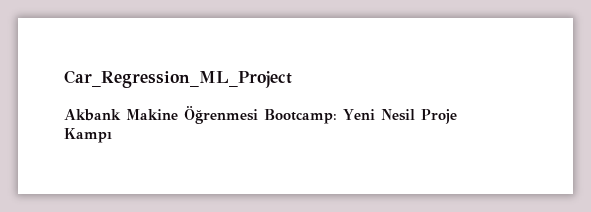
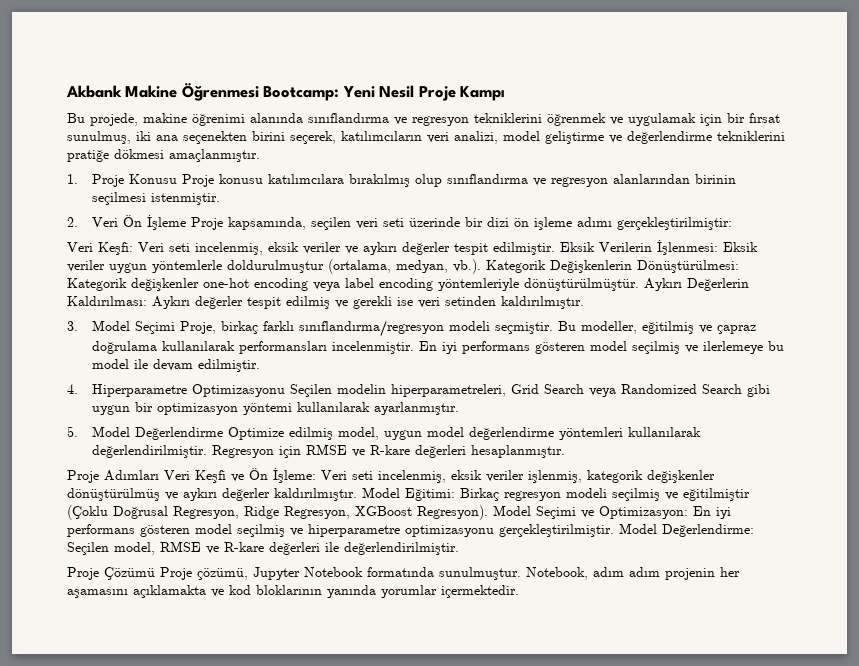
- Car_Regression_ML_Project
+ Bu projede, makine öğrenimi alanında sınıflandırma ve regresyon tekniklerini öğrenmek ve uygulamak için bir fırsat sunulmuş, iki ana seçenekten birini seçerek, katılımcıların veri analizi, model geliştirme ve değerlendirme tekniklerini pratiğe dökmesi amaçlanmıştır.
+ 1. Proje Konusu Proje konusu katılımcılara bırakılmış olup sınıflandırma ve regresyon alanlarından birinin seçilmesi istenmiştir.
+ 2. Veri Ön İşleme Proje kapsamında, seçilen veri seti üzerinde bir dizi ön işleme adımı gerçekleştirilmiştir:
+ Veri Keşfi: Veri seti incelenmiş, eksik veriler ve aykırı değerler tespit edilmiştir. Eksik Verilerin İşlenmesi: Eksik veriler uygun yöntemlerle doldurulmuştur (ortalama, medyan, vb.). Kategorik Değişkenlerin Dönüştürülmesi: Kategorik değişkenler one-hot encoding veya label encoding yöntemleriyle dönüştürülmüştür. Aykırı Değerlerin Kaldırılması: Aykırı değerler tespit edilmiş ve gerekli ise veri setinden kaldırılmıştır.
+ 3. Model Seçimi Proje, birkaç farklı sınıflandırma/regresyon modeli seçmiştir. Bu modeller, eğitilmiş ve çapraz doğrulama kullanılarak performansları incelenmiştir. En iyi performans gösteren model seçilmiş ve ilerlemeye bu model ile devam edilmiştir.
+ 4. Hiperparametre Optimizasyonu Seçilen modelin hiperparametreleri, Grid Search veya Randomized Search gibi uygun bir optimizasyon yöntemi kullanılarak ayarlanmıştır.
+ 5. Model Değerlendirme Optimize edilmiş model, uygun model değerlendirme yöntemleri kullanılarak değerlendirilmiştir. Regresyon için RMSE ve R-kare değerleri hesaplanmıştır.
+ Proje Adımları Veri Keşfi ve Ön İşleme: Veri seti incelenmiş, eksik veriler işlenmiş, kategorik değişkenler dönüştürülmüş ve aykırı değerler kaldırılmıştır. Model Eğitimi: Birkaç regresyon modeli seçilmiş ve eğitilmiştir (Çoklu Doğrusal Regresyon, Ridge Regresyon, XGBoost Regresyon). Model Seçimi ve Optimizasyon: En iyi performans gösteren model seçilmiş ve hiperparametre optimizasyonu gerçekleştirilmiştir. Model Değerlendirme: Seçilen model, RMSE ve R-kare değerleri ile değerlendirilmiştir.
+ Proje Çözümü Proje çözümü, Jupyter Notebook formatında sunulmuştur. Notebook, adım adım projenin her aşamasını açıklamakta ve kod bloklarının yanında yorumlar içermektedir.

